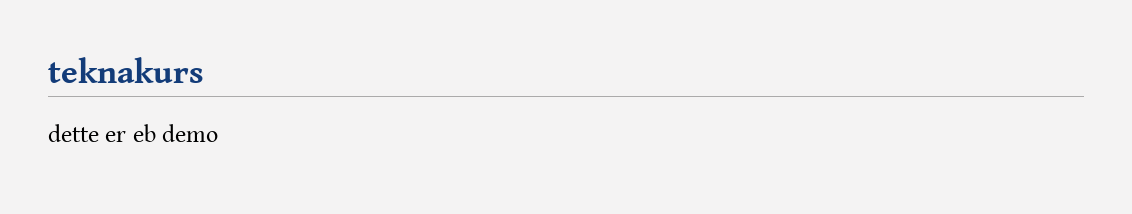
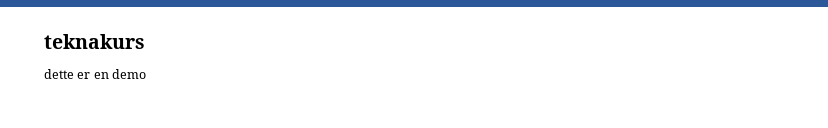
- dette er eb demo
+ dette er en demo

